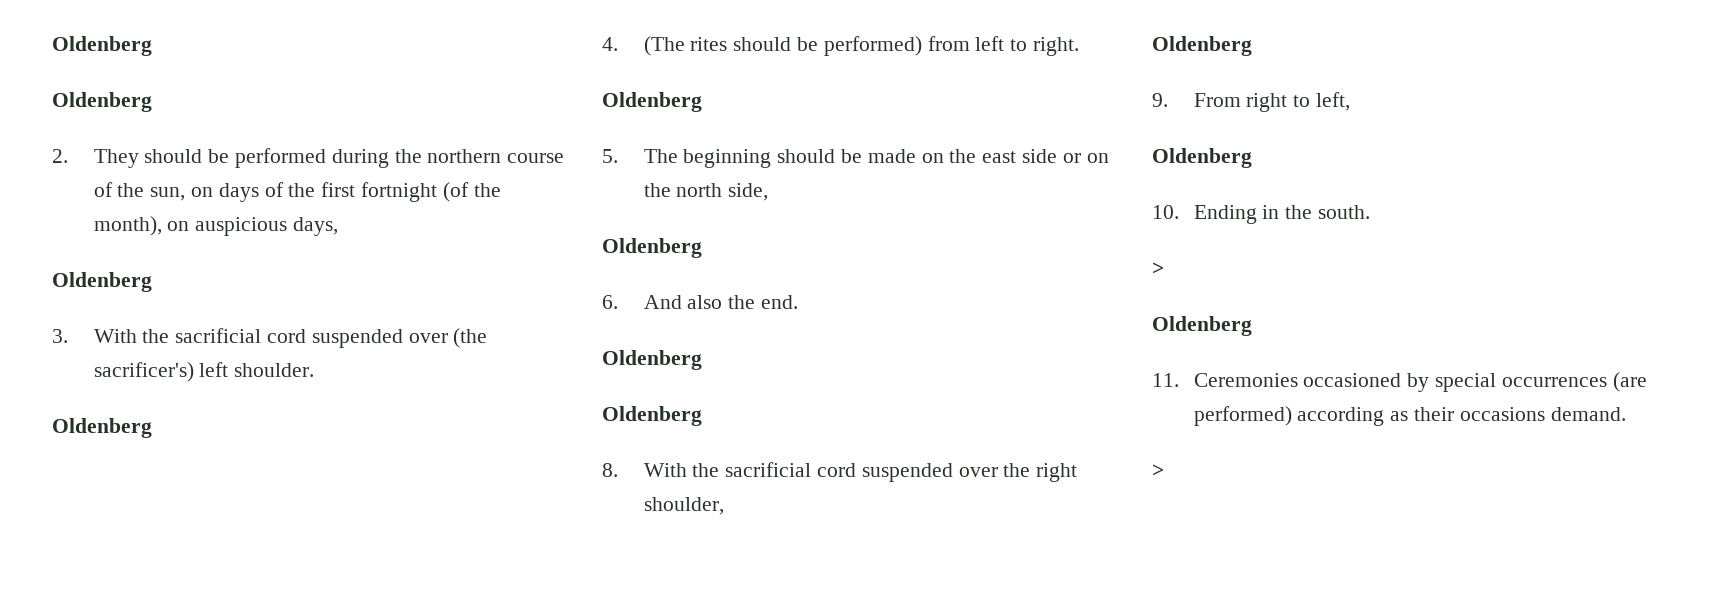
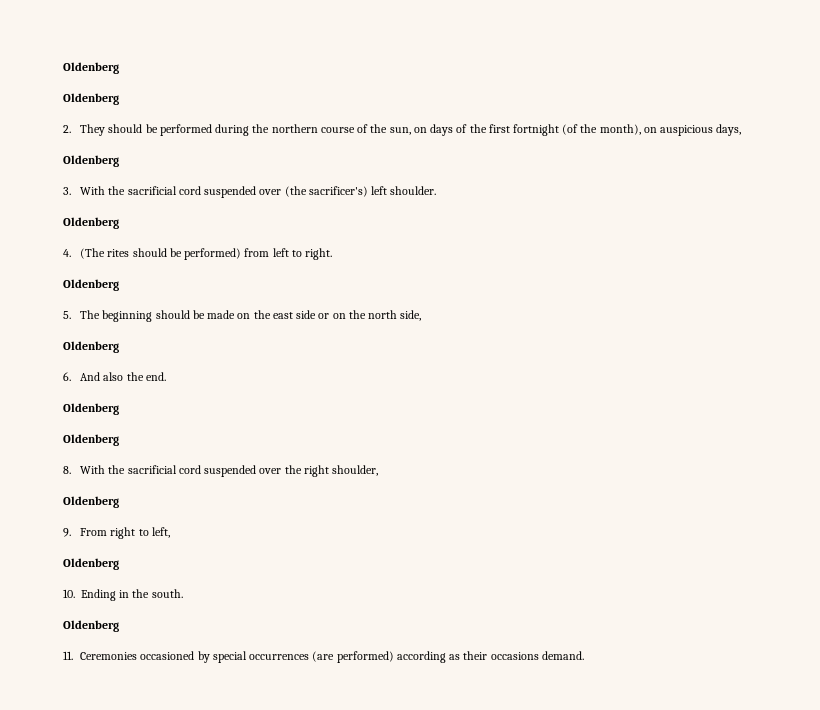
  10. Ending in the south.
- >
  11. Ceremonies occasioned by special occurrences (are performed) according as their occasions demand.
- >

